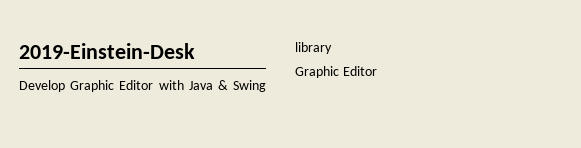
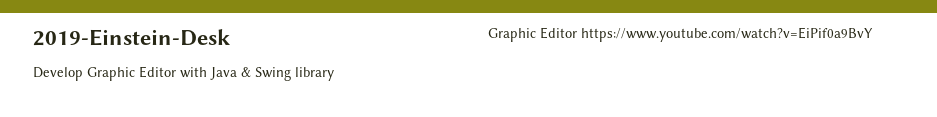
  Develop Graphic Editor with Java & Swing library
- Graphic Editor
+ Graphic Editor https://www.youtube.com/watch?v=EiPif0a9BvY

